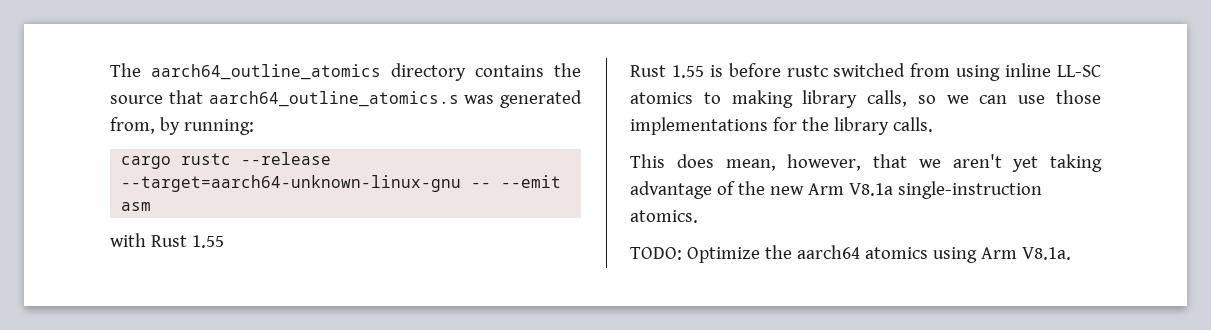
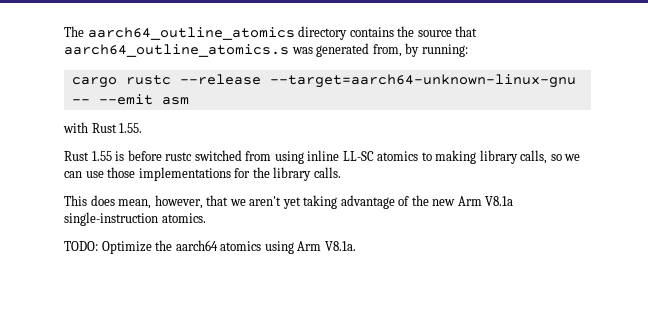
- with Rust 1.55
+ with Rust 1.55.

